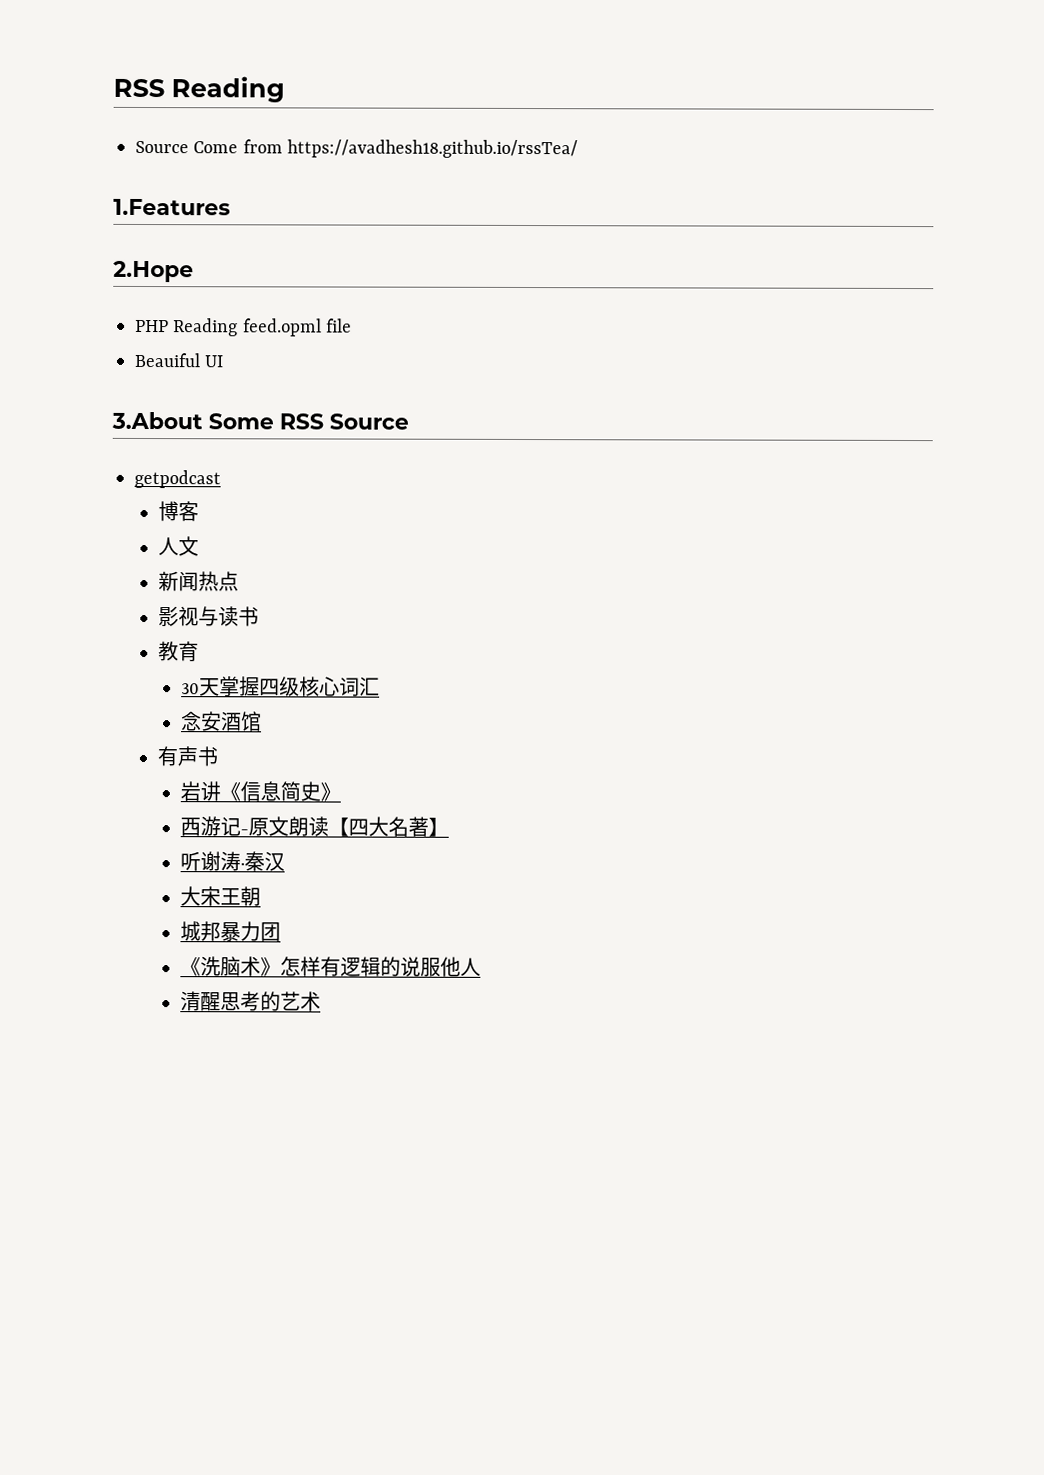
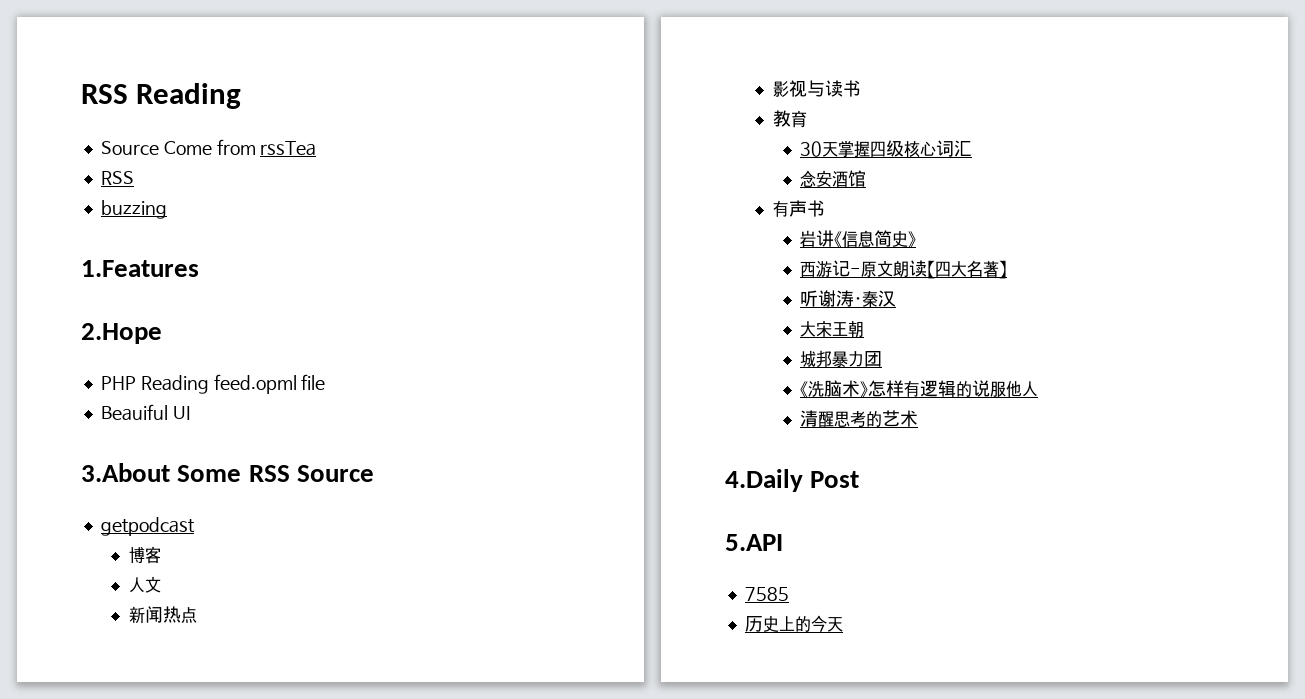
- Source Come from https://avadhesh18.github.io/rssTea/
+ Source Come from rssTea
+ RSS
+ buzzing
+ 4.Daily Post
+ 5.API
+ 7585
+ 历史上的今天

